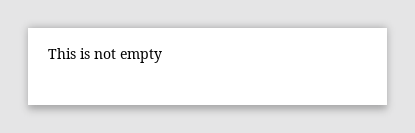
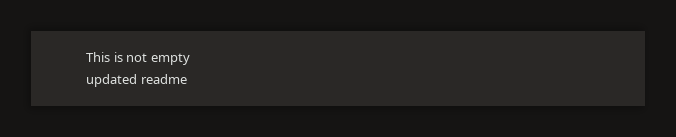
+ updated readme

